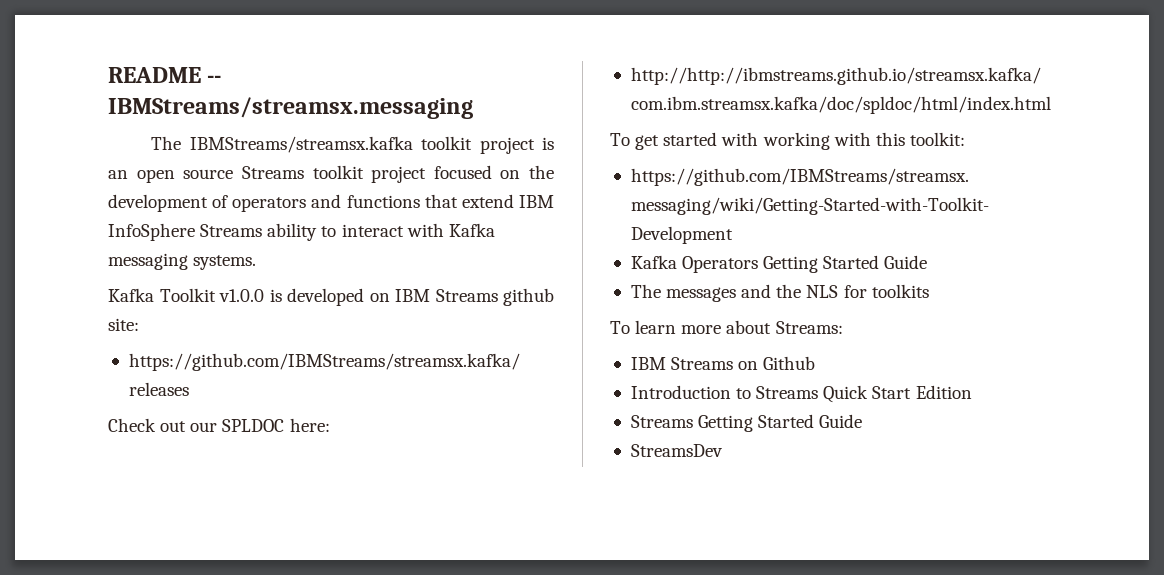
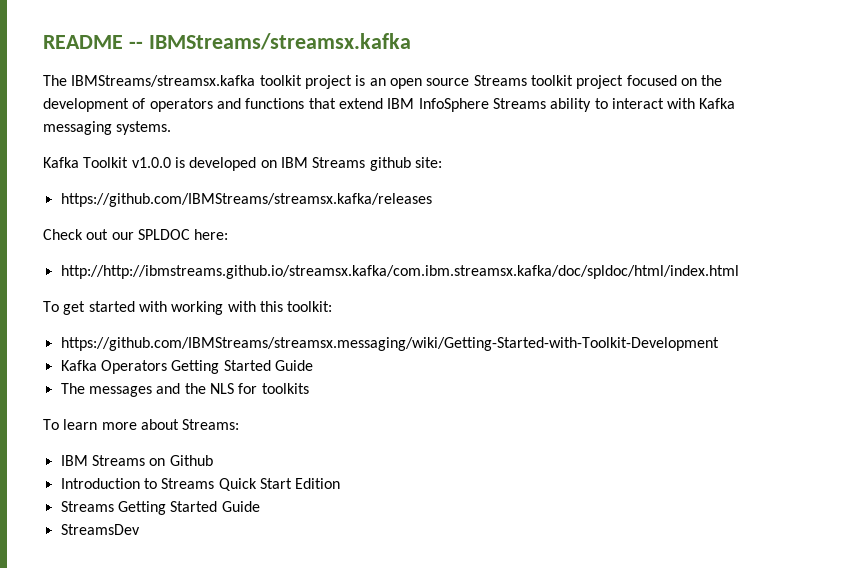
- README -- IBMStreams/streamsx.messaging
+ README -- IBMStreams/streamsx.kafka

